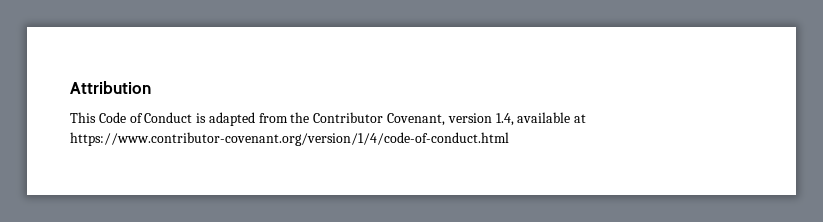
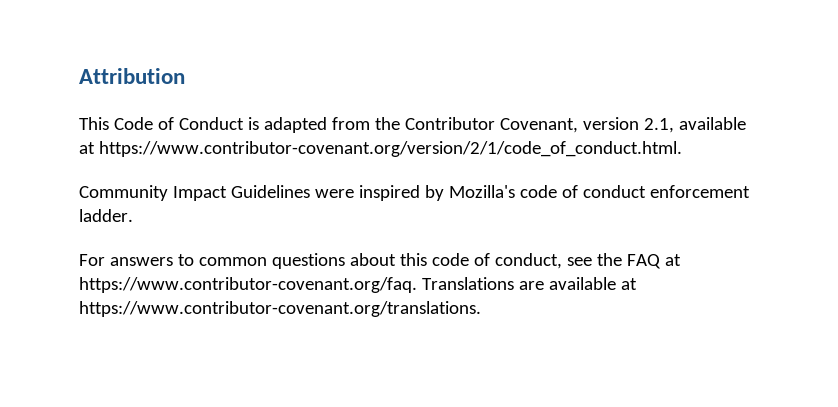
- This Code of Conduct is adapted from the Contributor Covenant, version 1.4, available at https://www.contributor-covenant.org/version/1/4/code-of-conduct.html
+ This Code of Conduct is adapted from the Contributor Covenant, version 2.1, available at https://www.contributor-covenant.org/version/2/1/code_of_conduct.html.
+ Community Impact Guidelines were inspired by Mozilla's code of conduct enforcement ladder.
+ For answers to common questions about this code of conduct, see the FAQ at https://www.contributor-covenant.org/faq. Translations are available at https://www.contributor-covenant.org/translations.

